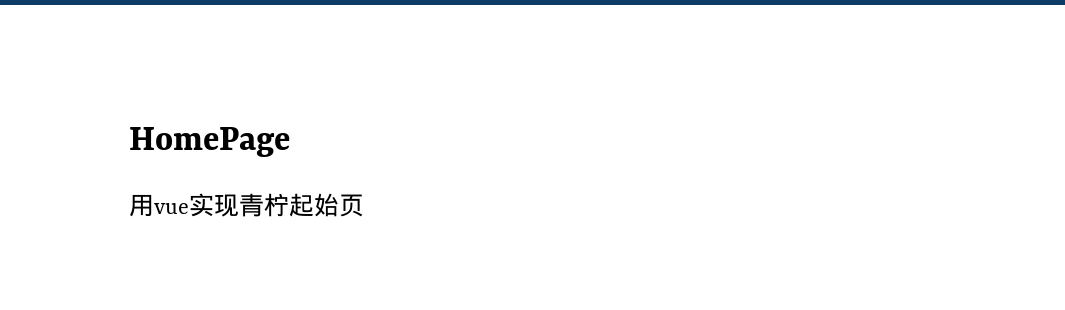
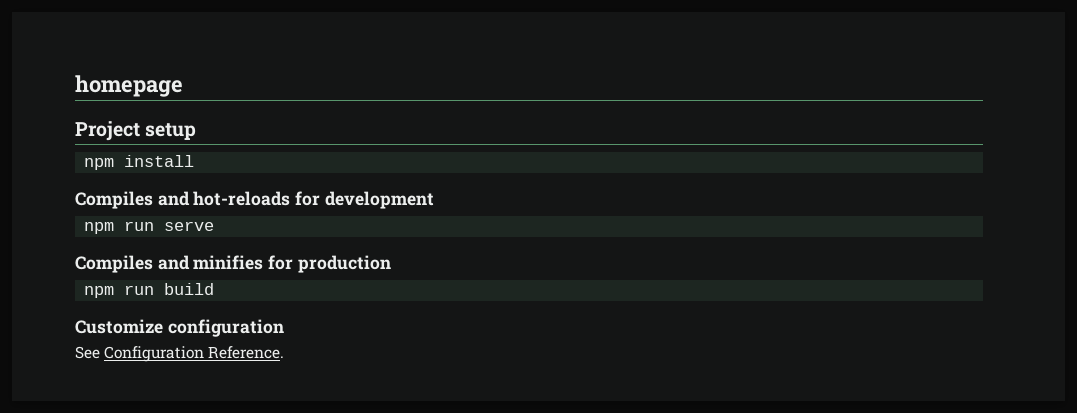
- HomePage
- 用vue实现青柠起始页
+ homepage
+ Project setup
+ npm install
+ Compiles and hot-reloads for development
+ npm run serve
+ Compiles and minifies for production
+ npm run build
+ Customize configuration
+ See Configuration Reference.

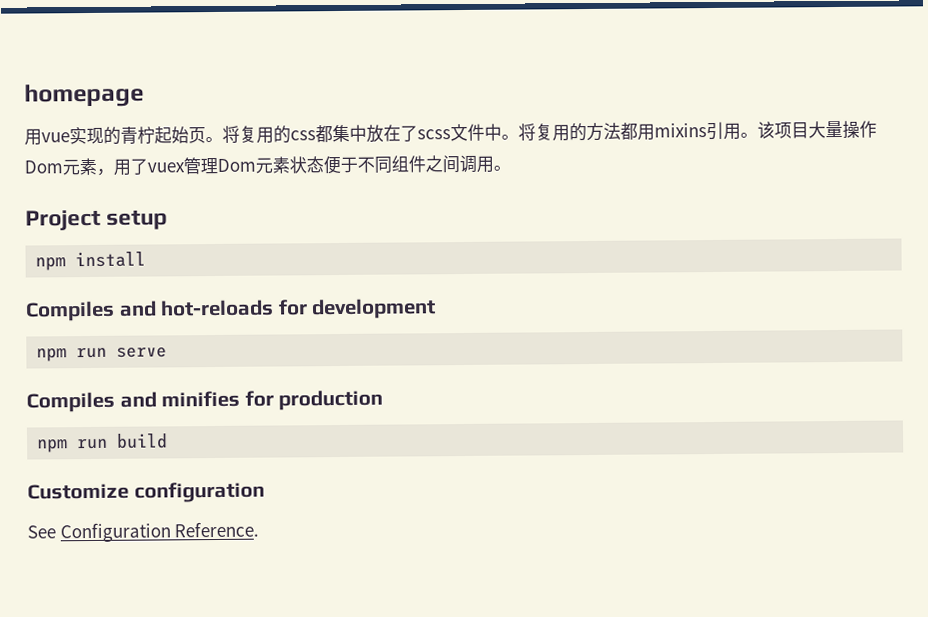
+ 用vue实现的青柠起始页。将复用的css都集中放在了scss文件中。将复用的方法都用mixins引用。该项目大量操作Dom元素，用了vuex管理Dom元素状态便于不同组件之间调用。

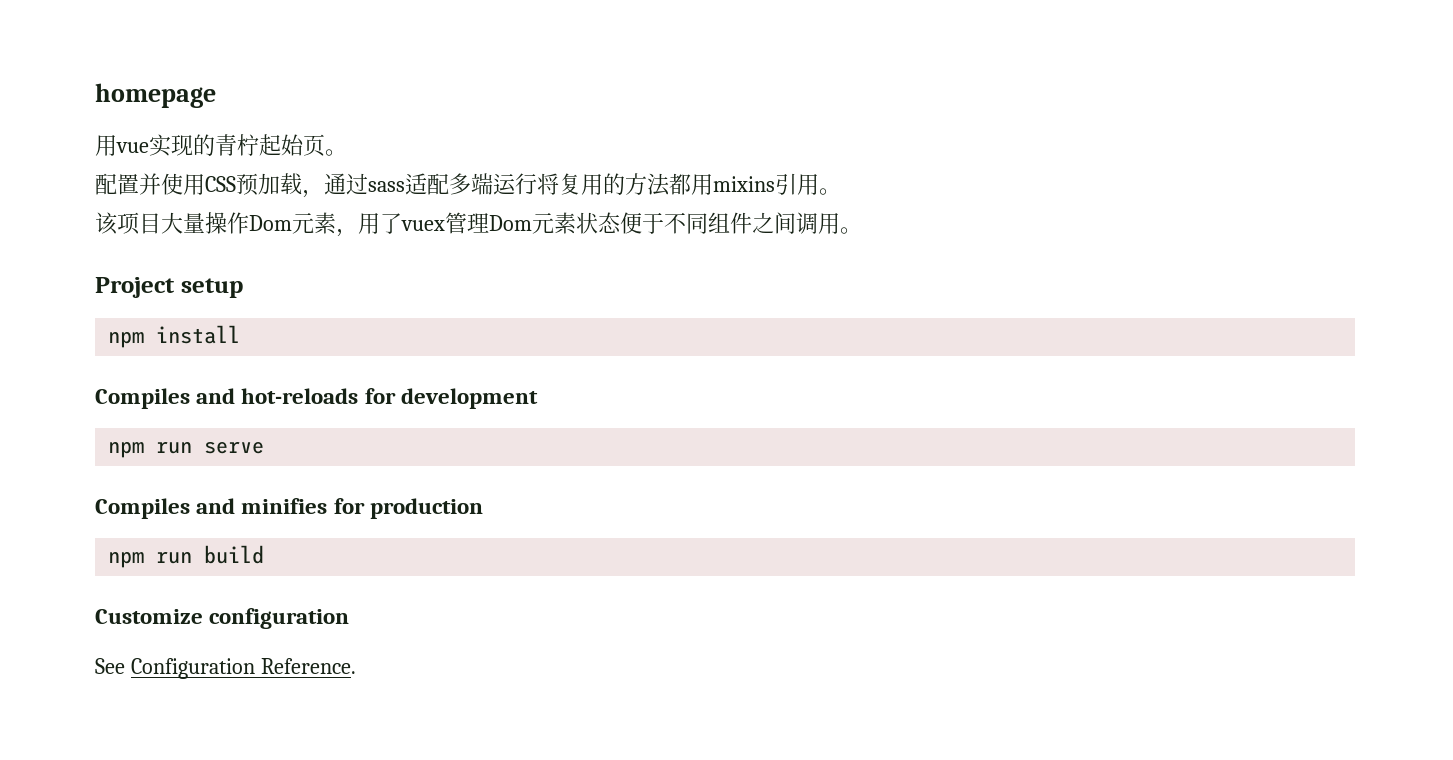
- 用vue实现的青柠起始页。将复用的css都集中放在了scss文件中。将复用的方法都用mixins引用。该项目大量操作Dom元素，用了vuex管理Dom元素状态便于不同组件之间调用。
+ 用vue实现的青柠起始页。
+ 配置并使用CSS预加载，通过sass适配多端运行将复用的方法都用mixins引用。
+ 该项目大量操作Dom元素，用了vuex管理Dom元素状态便于不同组件之间调用。

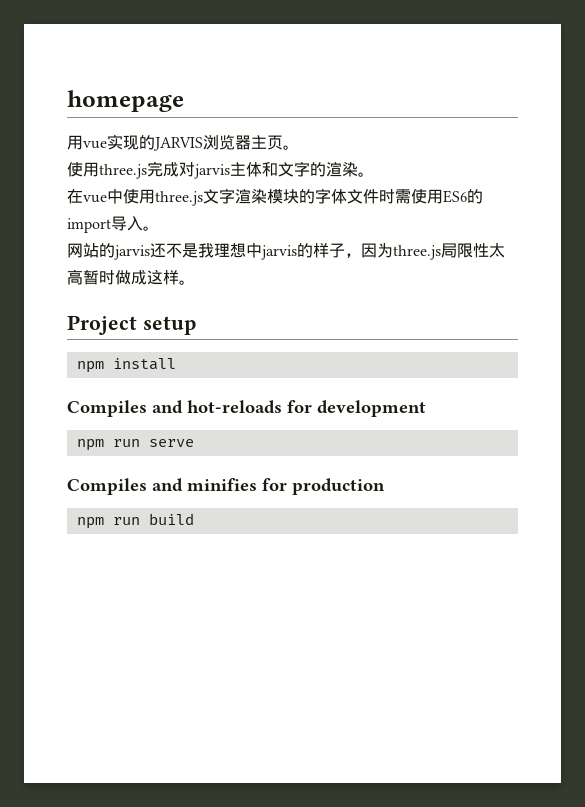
- 用vue实现的青柠起始页。
- 配置并使用CSS预加载，通过sass适配多端运行将复用的方法都用mixins引用。
- 该项目大量操作Dom元素，用了vuex管理Dom元素状态便于不同组件之间调用。
+ 用vue实现的JARVIS浏览器主页。
+ 使用three.js完成对jarvis主体和文字的渲染。
+ 在vue中使用three.js文字渲染模块的字体文件时需使用ES6的import导入。
+ 网站的jarvis还不是我理想中jarvis的样子，因为three.js局限性太高暂时做成这样。
- Customize configuration
- See Configuration Reference.

